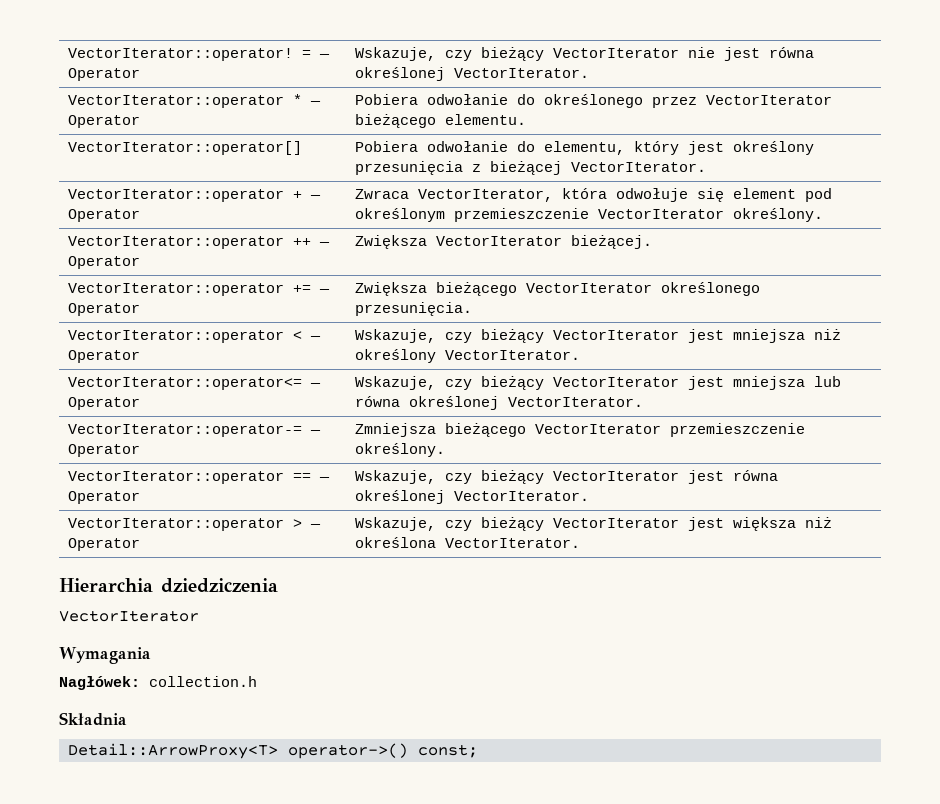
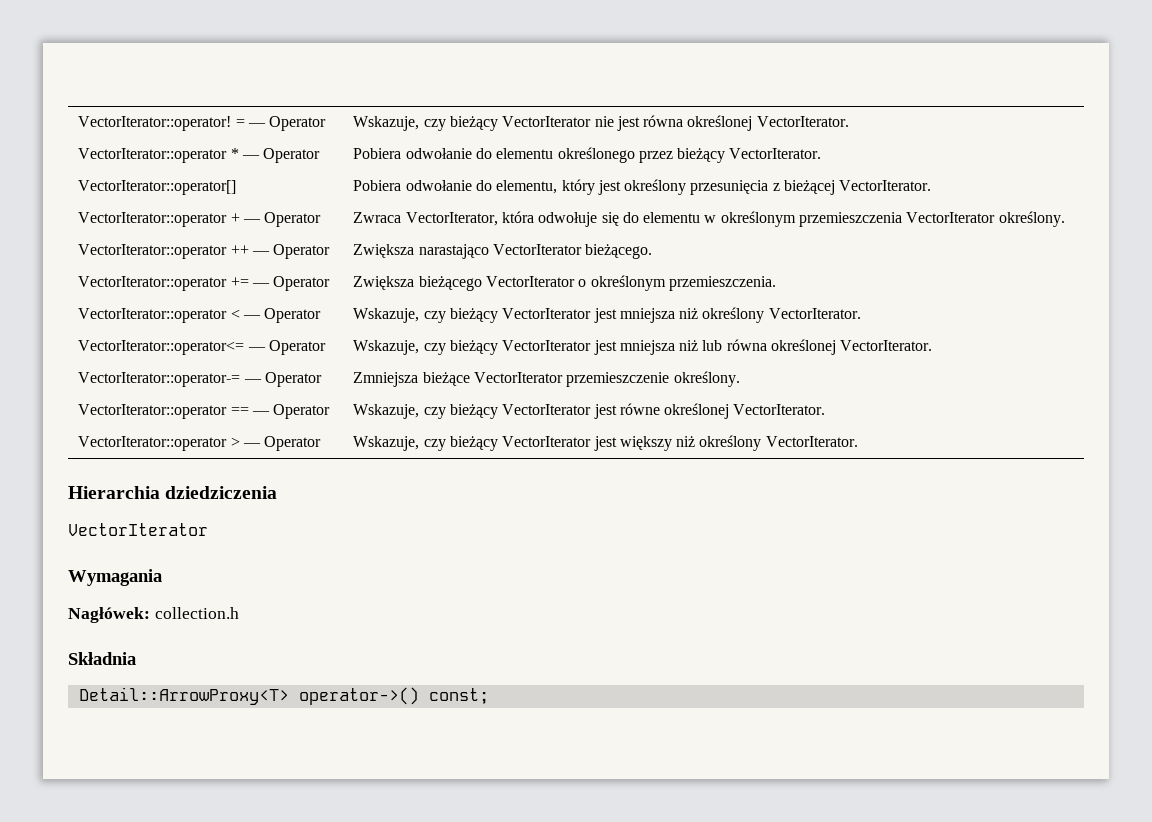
- VectorIterator::operator * — Operator | Pobiera odwołanie do określonego przez VectorIterator bieżącego elementu.
+ VectorIterator::operator * — Operator | Pobiera odwołanie do elementu określonego przez bieżący VectorIterator.
- VectorIterator::operator + — Operator | Zwraca VectorIterator, która odwołuje się element pod określonym przemieszczenie VectorIterator określony.
+ VectorIterator::operator + — Operator | Zwraca VectorIterator, która odwołuje się do elementu w określonym przemieszczenia VectorIterator określony.
- VectorIterator::operator ++ — Operator | Zwiększa VectorIterator bieżącej.
+ VectorIterator::operator ++ — Operator | Zwiększa narastająco VectorIterator bieżącego.
- VectorIterator::operator += — Operator | Zwiększa bieżącego VectorIterator określonego przesunięcia.
+ VectorIterator::operator += — Operator | Zwiększa bieżącego VectorIterator o określonym przemieszczenia.
- VectorIterator::operator<= — Operator | Wskazuje, czy bieżący VectorIterator jest mniejsza lub równa określonej VectorIterator.
+ VectorIterator::operator<= — Operator | Wskazuje, czy bieżący VectorIterator jest mniejsza niż lub równa określonej VectorIterator.
- VectorIterator::operator-= — Operator | Zmniejsza bieżącego VectorIterator przemieszczenie określony.
+ VectorIterator::operator-= — Operator | Zmniejsza bieżące VectorIterator przemieszczenie określony.
- VectorIterator::operator == — Operator | Wskazuje, czy bieżący VectorIterator jest równa określonej VectorIterator.
+ VectorIterator::operator == — Operator | Wskazuje, czy bieżący VectorIterator jest równe określonej VectorIterator.
- VectorIterator::operator > — Operator | Wskazuje, czy bieżący VectorIterator jest większa niż określona VectorIterator.
+ VectorIterator::operator > — Operator | Wskazuje, czy bieżący VectorIterator jest większy niż określony VectorIterator.

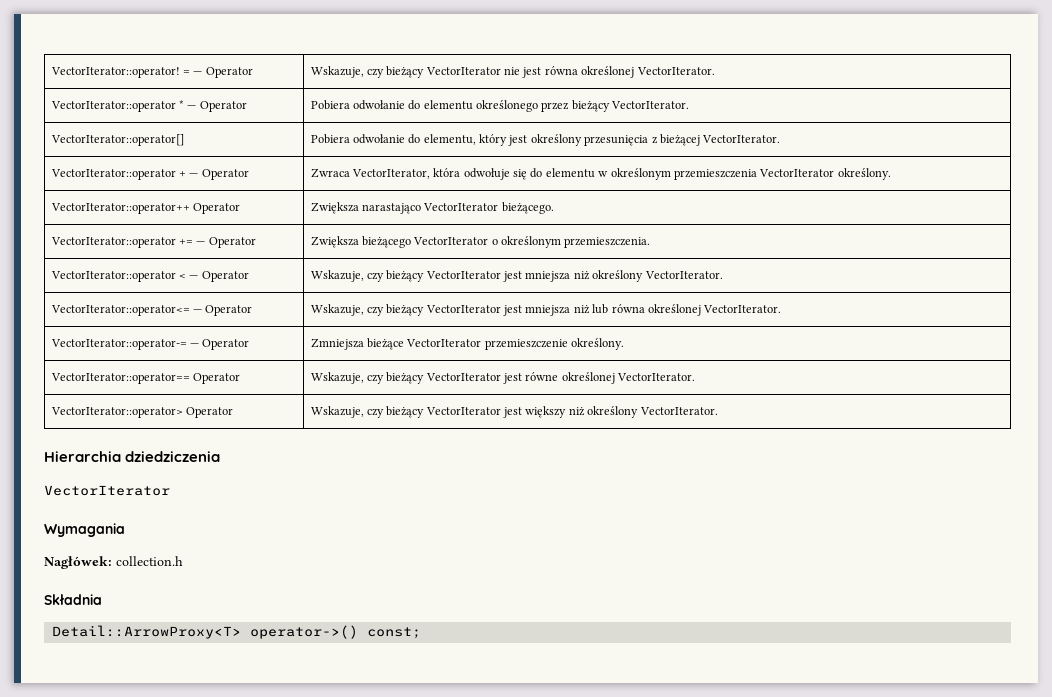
- VectorIterator::operator ++ — Operator | Zwiększa narastająco VectorIterator bieżącego.
+ VectorIterator::operator++ Operator | Zwiększa narastająco VectorIterator bieżącego.
- VectorIterator::operator == — Operator | Wskazuje, czy bieżący VectorIterator jest równe określonej VectorIterator.
+ VectorIterator::operator== Operator | Wskazuje, czy bieżący VectorIterator jest równe określonej VectorIterator.
- VectorIterator::operator > — Operator | Wskazuje, czy bieżący VectorIterator jest większy niż określony VectorIterator.
+ VectorIterator::operator> Operator | Wskazuje, czy bieżący VectorIterator jest większy niż określony VectorIterator.

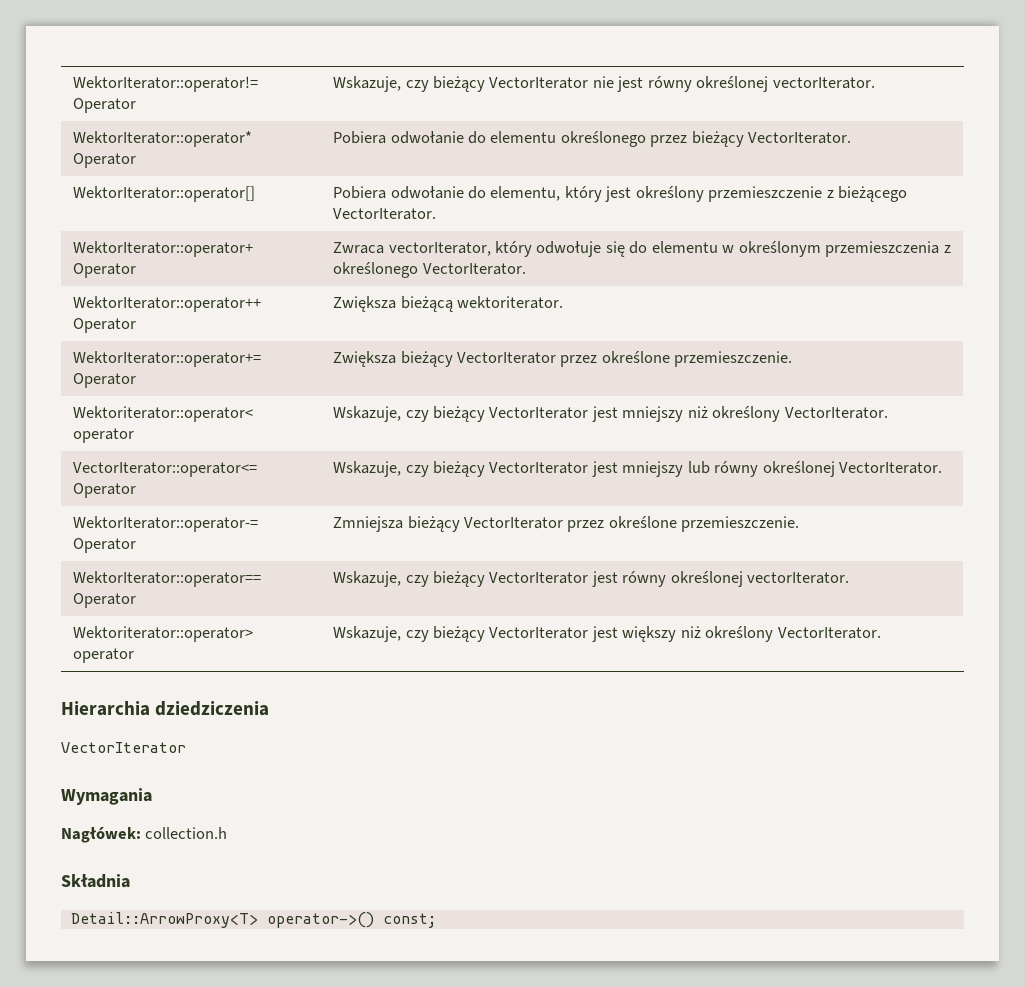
- VectorIterator::operator! = — Operator | Wskazuje, czy bieżący VectorIterator nie jest równa określonej VectorIterator.
- VectorIterator::operator * — Operator | Pobiera odwołanie do elementu określonego przez bieżący VectorIterator.
+ WektorIterator::operator!= Operator | Wskazuje, czy bieżący VectorIterator nie jest równy określonej vectorIterator.
+ WektorIterator::operator* Operator | Pobiera odwołanie do elementu określonego przez bieżący VectorIterator.
- VectorIterator::operator[] | Pobiera odwołanie do elementu, który jest określony przesunięcia z bieżącej VectorIterator.
- VectorIterator::operator + — Operator | Zwraca VectorIterator, która odwołuje się do elementu w określonym przemieszczenia VectorIterator określony.
- VectorIterator::operator++ Operator | Zwiększa narastająco VectorIterator bieżącego.
- VectorIterator::operator += — Operator | Zwiększa bieżącego VectorIterator o określonym przemieszczenia.
- VectorIterator::operator < — Operator | Wskazuje, czy bieżący VectorIterator jest mniejsza niż określony VectorIterator.
- VectorIterator::operator<= — Operator | Wskazuje, czy bieżący VectorIterator jest mniejsza niż lub równa określonej VectorIterator.
- VectorIterator::operator-= — Operator | Zmniejsza bieżące VectorIterator przemieszczenie określony.
- VectorIterator::operator== Operator | Wskazuje, czy bieżący VectorIterator jest równe określonej VectorIterator.
- VectorIterator::operator> Operator | Wskazuje, czy bieżący VectorIterator jest większy niż określony VectorIterator.
+ WektorIterator::operator[] | Pobiera odwołanie do elementu, który jest określony przemieszczenie z bieżącego VectorIterator.
+ WektorIterator::operator+ Operator | Zwraca vectorIterator, który odwołuje się do elementu w określonym przemieszczenia z określonego VectorIterator.
+ WektorIterator::operator++ Operator | Zwiększa bieżącą wektoriterator.
+ WektorIterator::operator+= Operator | Zwiększa bieżący VectorIterator przez określone przemieszczenie.
+ Wektoriterator::operator< operator | Wskazuje, czy bieżący VectorIterator jest mniejszy niż określony VectorIterator.
+ VectorIterator::operator<= Operator | Wskazuje, czy bieżący VectorIterator jest mniejszy lub równy określonej VectorIterator.
+ WektorIterator::operator-= Operator | Zmniejsza bieżący VectorIterator przez określone przemieszczenie.
+ WektorIterator::operator== Operator | Wskazuje, czy bieżący VectorIterator jest równy określonej vectorIterator.
+ Wektoriterator::operator> operator | Wskazuje, czy bieżący VectorIterator jest większy niż określony VectorIterator.

